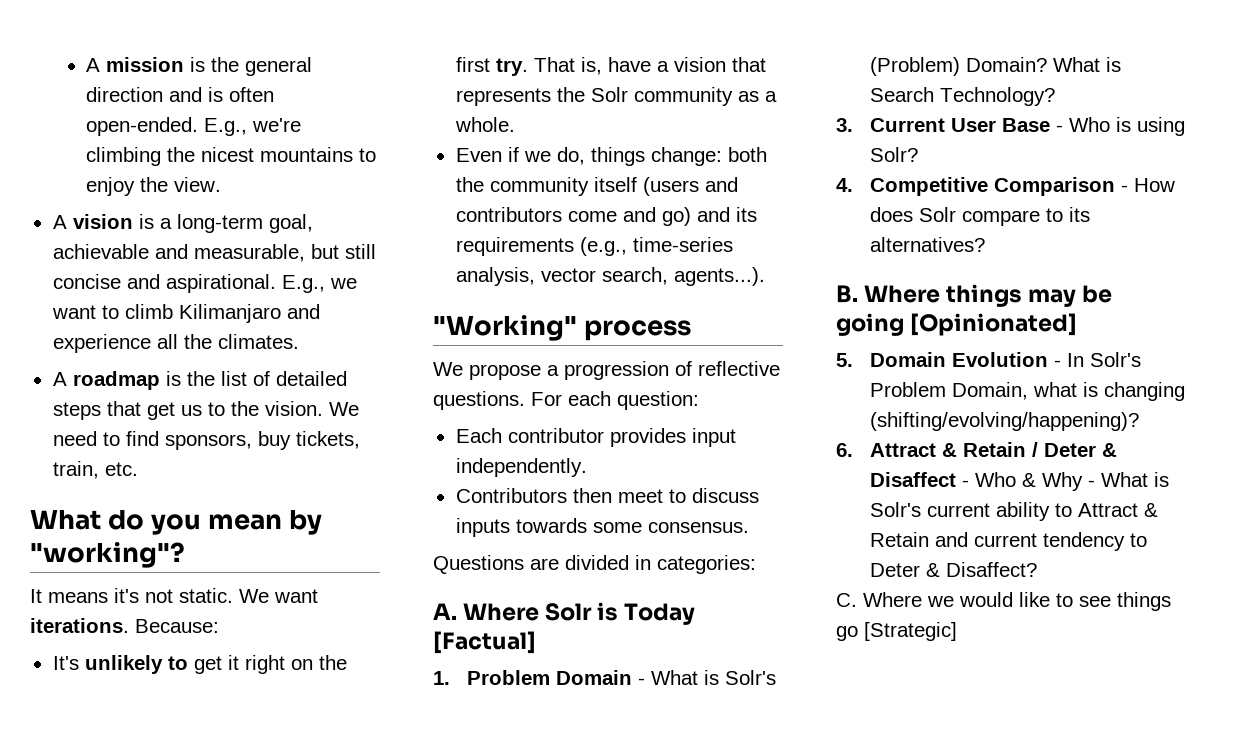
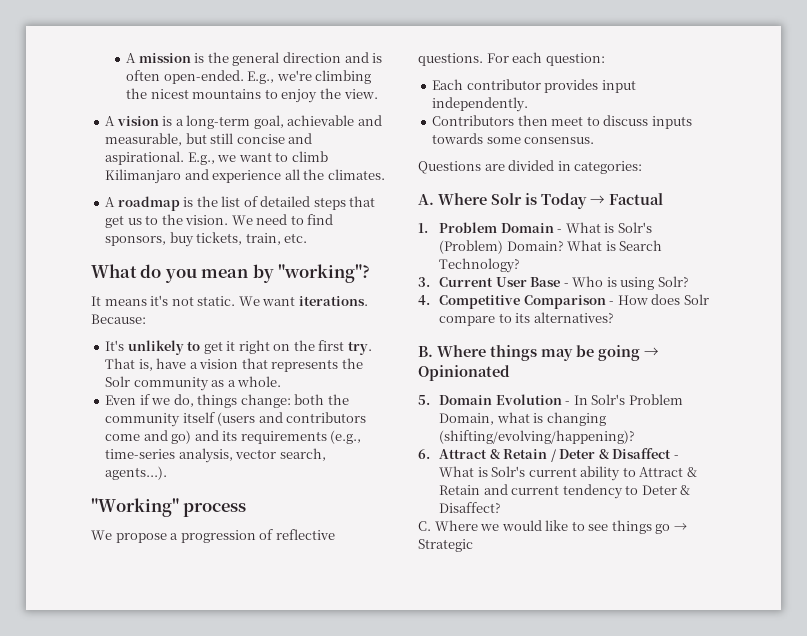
- A. Where Solr is Today [Factual]
+ A. Where Solr is Today → Factual
- B. Where things may be going [Opinionated]
+ B. Where things may be going → Opinionated
- 6. Attract & Retain / Deter & Disaffect - Who & Why - What is Solr's current ability to Attract & Retain and current tendency to Deter & Disaffect?
+ 6. Attract & Retain / Deter & Disaffect - What is Solr's current ability to Attract & Retain and current tendency to Deter & Disaffect?
- C. Where we would like to see things go [Strategic]
+ C. Where we would like to see things go → Strategic

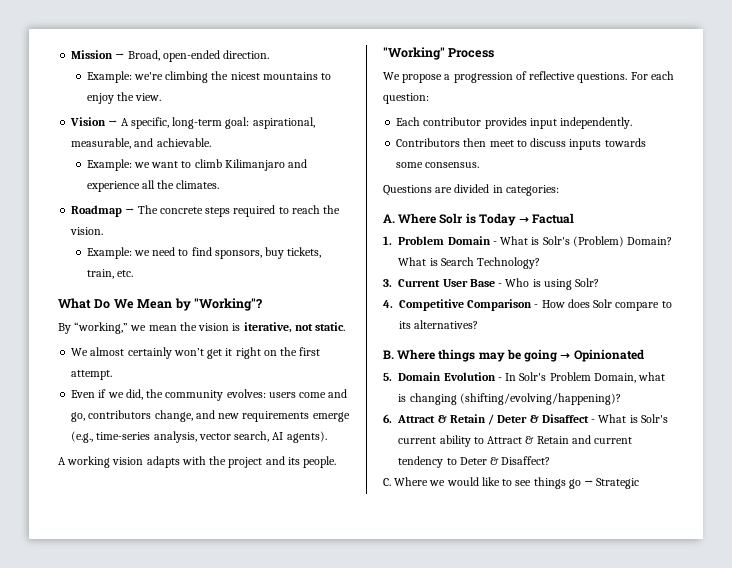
- A mission is the general direction and is often open-ended. E.g., we're climbing the nicest mountains to enjoy the view.
+ Mission → Broad, open-ended direction.
+ Example: we're climbing the nicest mountains to enjoy the view.
- A vision is a long-term goal, achievable and measurable, but still concise and aspirational. E.g., we want to climb Kilimanjaro and experience all the climates.
+ Vision → A specific, long-term goal: aspirational, measurable, and achievable.
+ Example: we want to climb Kilimanjaro and experience all the climates.
- A roadmap is the list of detailed steps that get us to the vision. We need to find sponsors, buy tickets, train, etc.
+ Roadmap → The concrete steps required to reach the vision.
+ Example: we need to find sponsors, buy tickets, train, etc.
- What do you mean by "working"?
- It means it's not static. We want iterations. Because:
- It's unlikely to get it right on the first try. That is, have a vision that represents the Solr community as a whole.
- Even if we do, things change: both the community itself (users and contributors come and go) and its requirements (e.g., time-series analysis, vector search, agents...).
+ What Do We Mean by "Working"?
+ By “working,” we mean the vision is iterative, not static.
+ We almost certainly won’t get it right on the first attempt.
+ Even if we did, the community evolves: users come and go, contributors change, and new requirements emerge (e.g., time-series analysis, vector search, AI agents).
+ A working vision adapts with the project and its people.
- "Working" process
+ "Working" Process

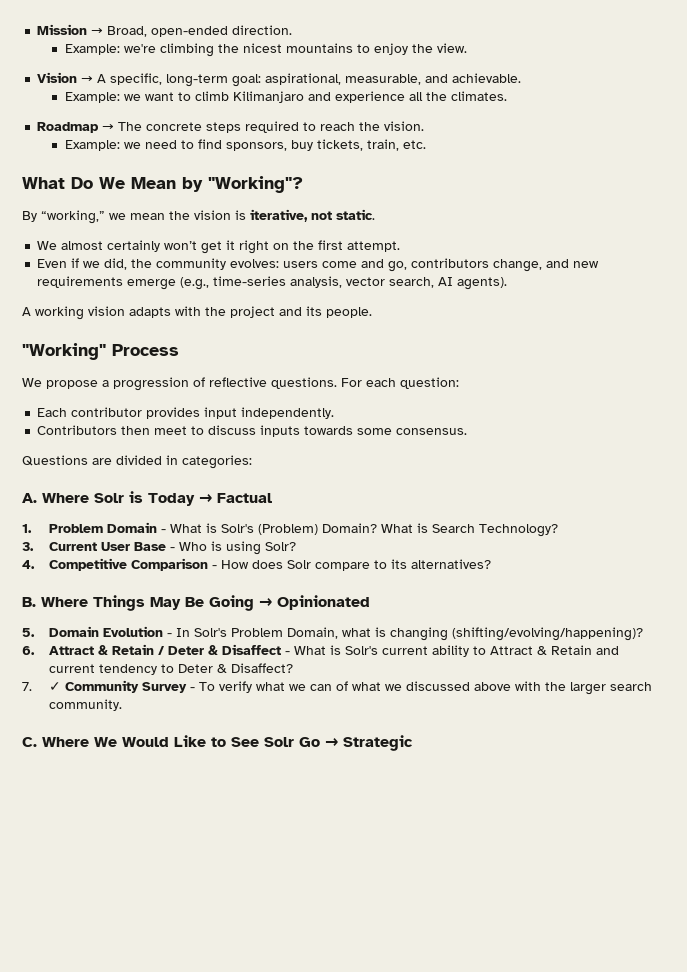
- B. Where things may be going → Opinionated
+ B. Where Things May Be Going → Opinionated
- C. Where we would like to see things go → Strategic
+ 7. ✓ Community Survey - To verify what we can of what we discussed above with the larger search community.
+ C. Where We Would Like to See Solr Go → Strategic

